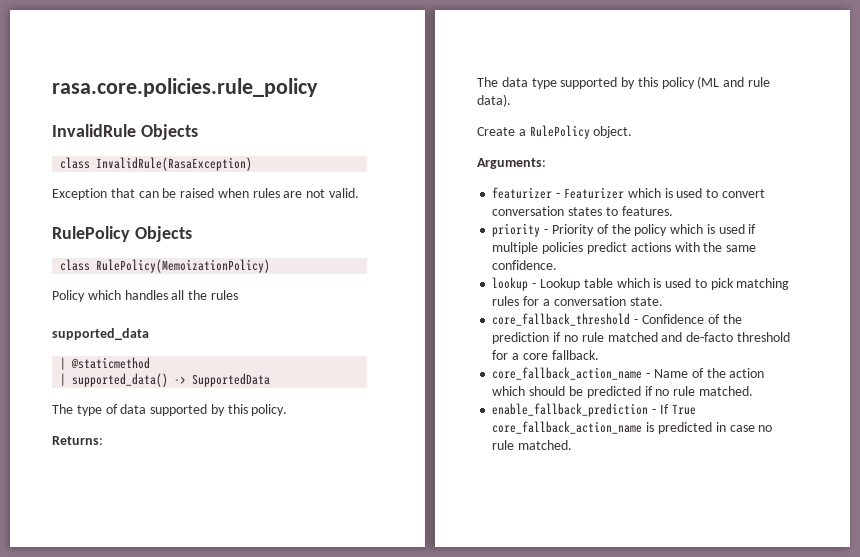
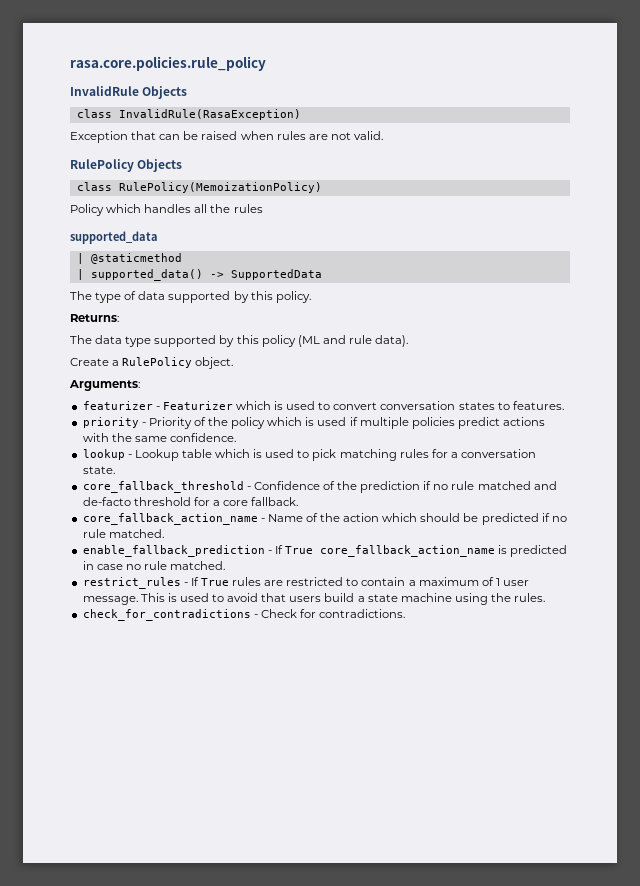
+ restrict_rules - If True rules are restricted to contain a maximum of 1 user message. This is used to avoid that users build a state machine using the rules.
+ check_for_contradictions - Check for contradictions.

